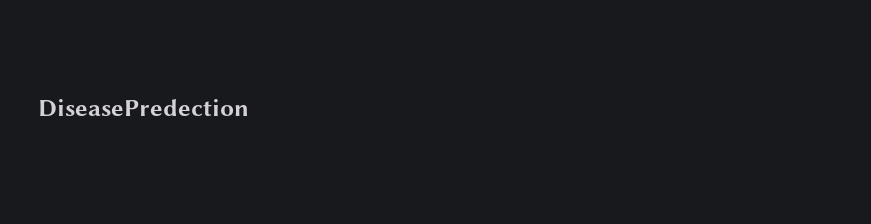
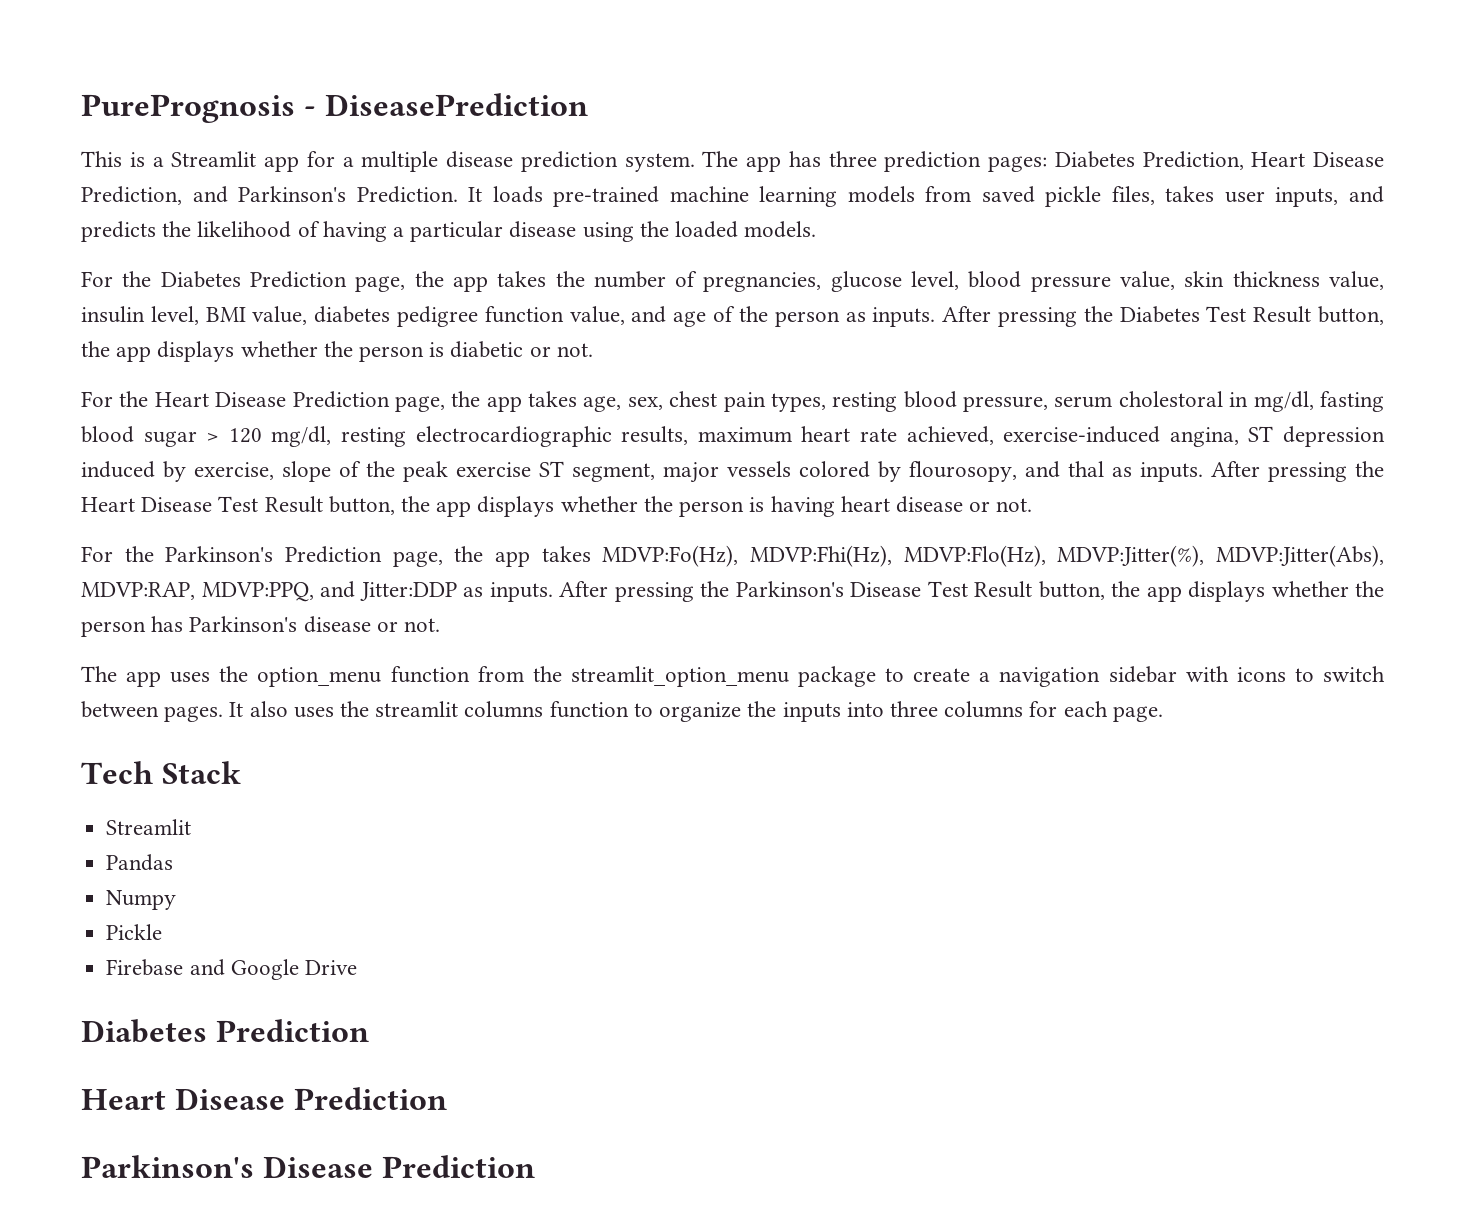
- DiseasePredection
+ PurePrognosis - DiseasePrediction
+ This is a Streamlit app for a multiple disease prediction system. The app has three prediction pages: Diabetes Prediction, Heart Disease Prediction, and Parkinson's Prediction. It loads pre-trained machine learning models from saved pickle files, takes user inputs, and predicts the likelihood of having a particular disease using the loaded models.
+ For the Diabetes Prediction page, the app takes the number of pregnancies, glucose level, blood pressure value, skin thickness value, insulin level, BMI value, diabetes pedigree function value, and age of the person as inputs. After pressing the Diabetes Test Result button, the app displays whether the person is diabetic or not.
+ For the Heart Disease Prediction page, the app takes age, sex, chest pain types, resting blood pressure, serum cholestoral in mg/dl, fasting blood sugar > 120 mg/dl, resting electrocardiographic results, maximum heart rate achieved, exercise-induced angina, ST depression induced by exercise, slope of the peak exercise ST segment, major vessels colored by flourosopy, and thal as inputs. After pressing the Heart Disease Test Result button, the app displays whether the person is having heart disease or not.
+ For the Parkinson's Prediction page, the app takes MDVP:Fo(Hz), MDVP:Fhi(Hz), MDVP:Flo(Hz), MDVP:Jitter(%), MDVP:Jitter(Abs), MDVP:RAP, MDVP:PPQ, and Jitter:DDP as inputs. After pressing the Parkinson's Disease Test Result button, the app displays whether the person has Parkinson's disease or not.
+ The app uses the option_menu function from the streamlit_option_menu package to create a navigation sidebar with icons to switch between pages. It also uses the streamlit columns function to organize the inputs into three columns for each page.
+ Tech Stack
+ Streamlit
+ Pandas
+ Numpy
+ Pickle
+ Firebase and Google Drive
+ Diabetes Prediction
+ Heart Disease Prediction
+ Parkinson's Disease Prediction

